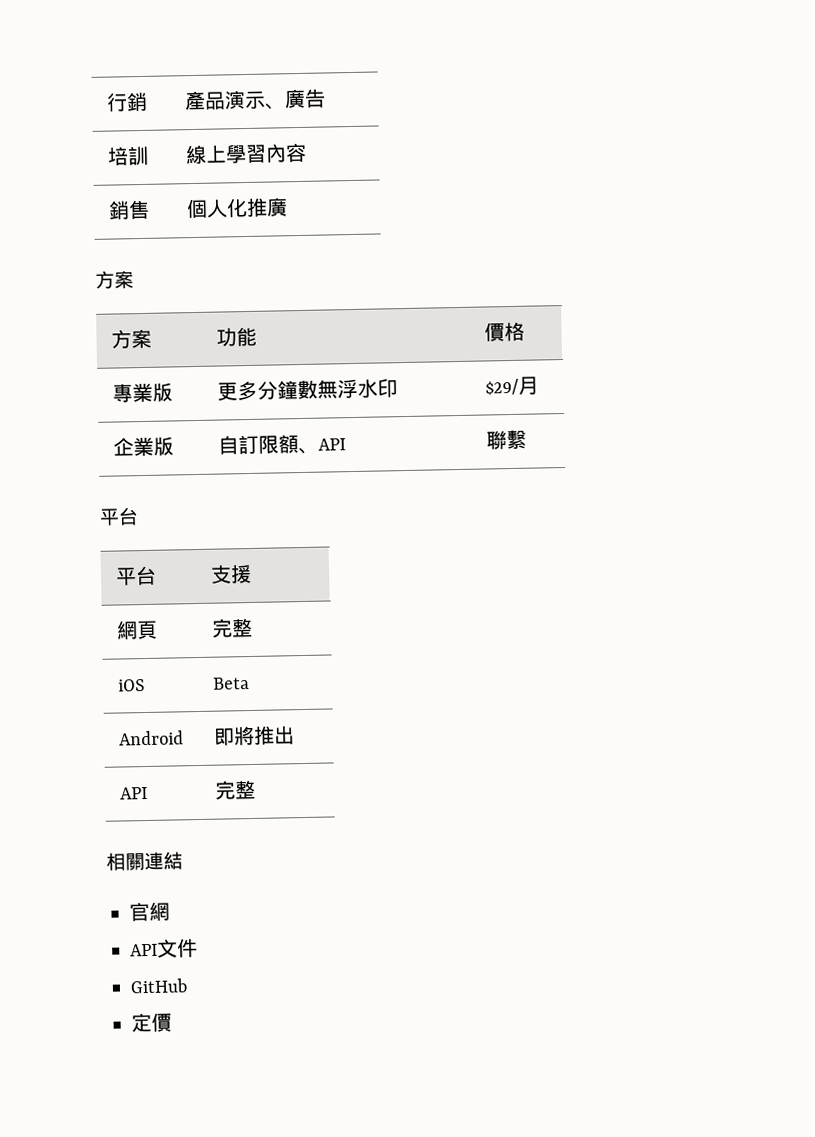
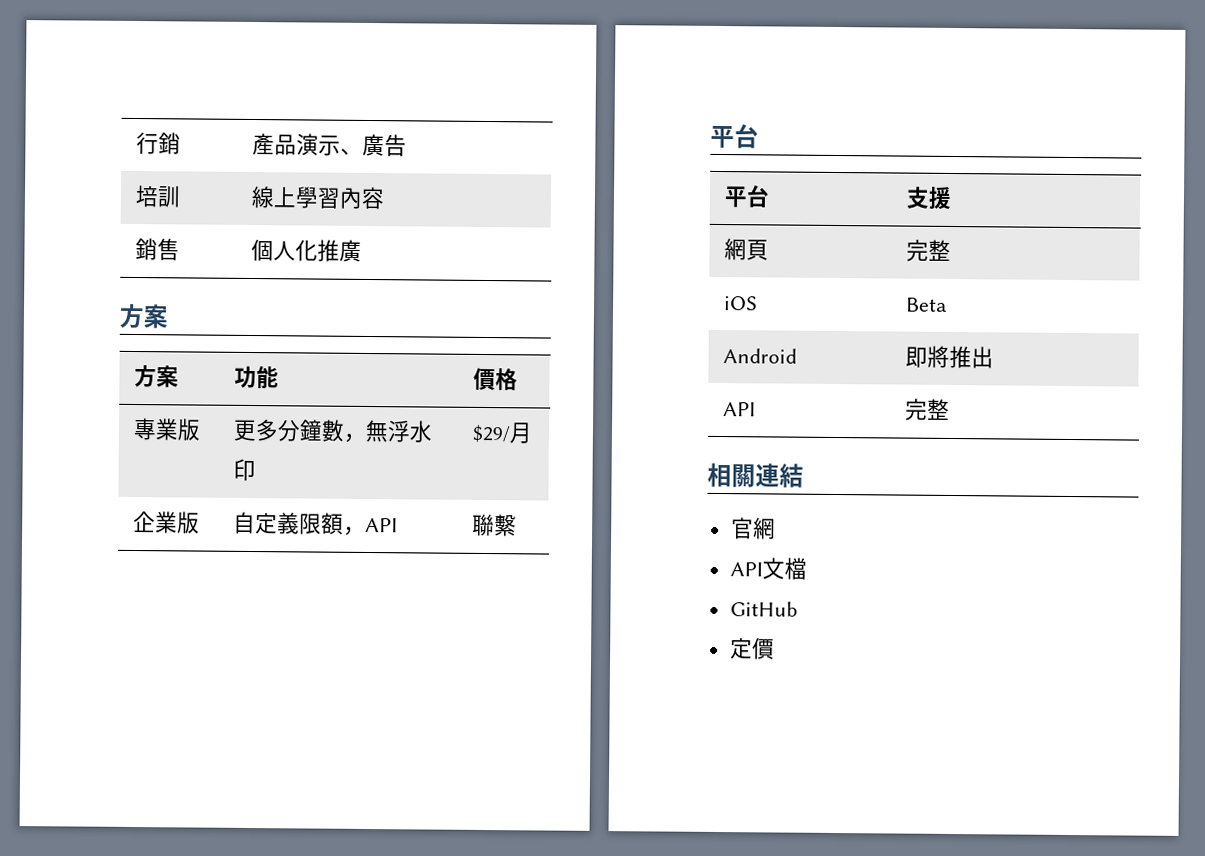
- 專業版 | 更多分鐘數無浮水印 | $29/月
+ 專業版 | 更多分鐘數，無浮水印 | $29/月
- 企業版 | 自訂限額、API | 聯繫
+ 企業版 | 自定義限額，API | 聯繫
- API文件
+ API文檔

